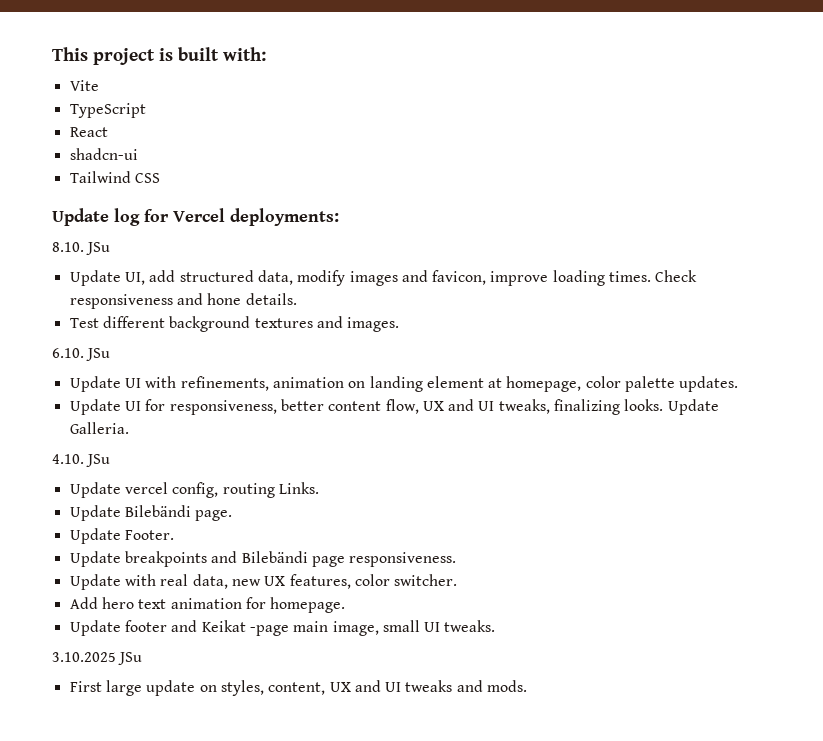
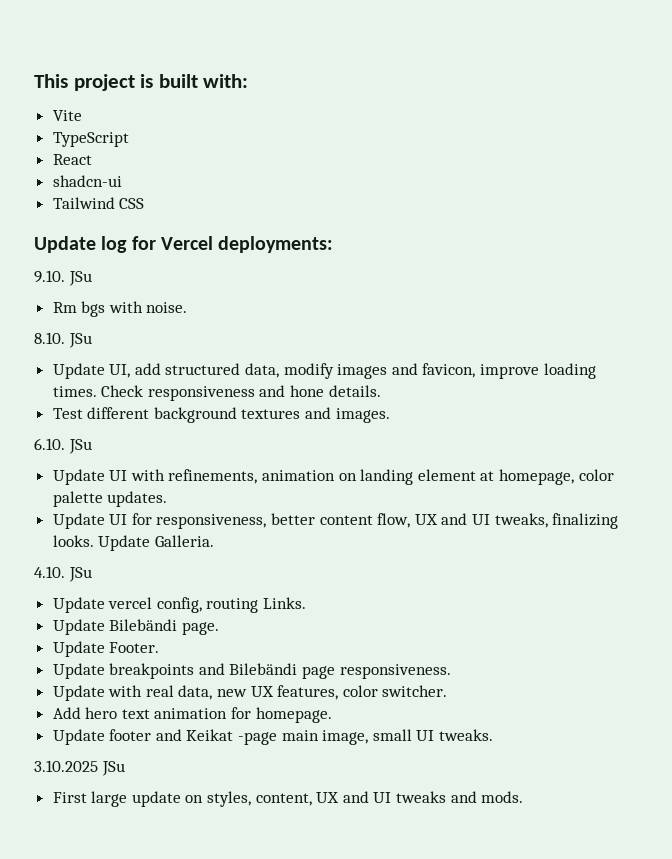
+ 9.10. JSu
+ Rm bgs with noise.

